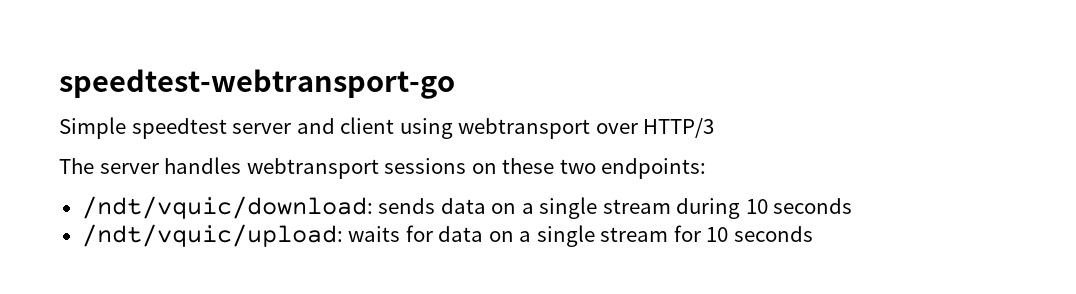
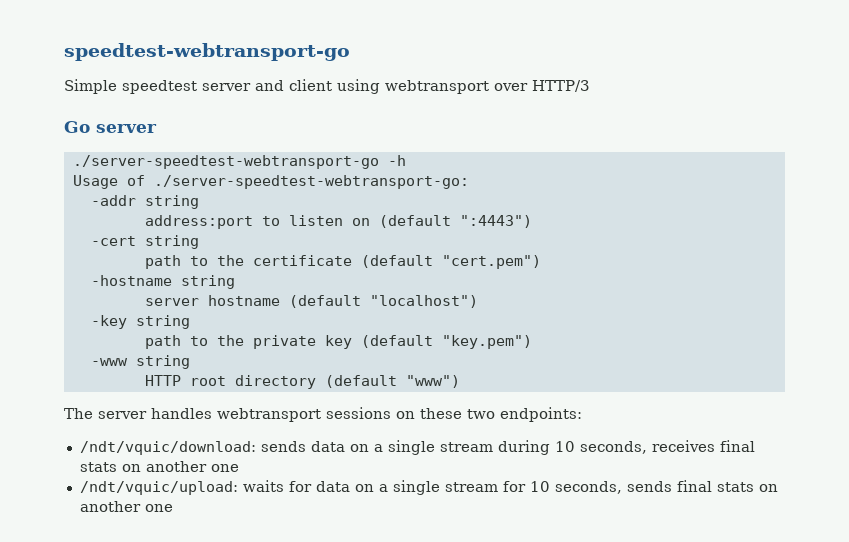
+ Go server
+ ./server-speedtest-webtransport-go -h
+ Usage of ./server-speedtest-webtransport-go:
+ -addr string
+ address:port to listen on (default ":4443")
+ -cert string
+ path to the certificate (default "cert.pem")
+ -hostname string
+ server hostname (default "localhost")
+ -key string
+ path to the private key (default "key.pem")
+ -www string
+ HTTP root directory (default "www")
- /ndt/vquic/download: sends data on a single stream during 10 seconds
+ /ndt/vquic/download: sends data on a single stream during 10 seconds, receives final stats on another one
- /ndt/vquic/upload: waits for data on a single stream for 10 seconds
+ /ndt/vquic/upload: waits for data on a single stream for 10 seconds, sends final stats on another one

